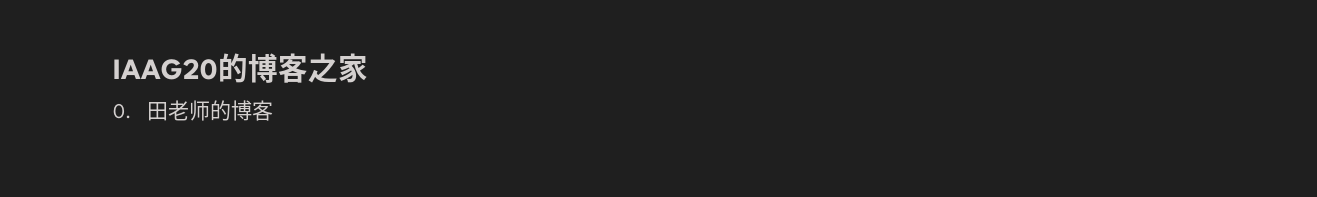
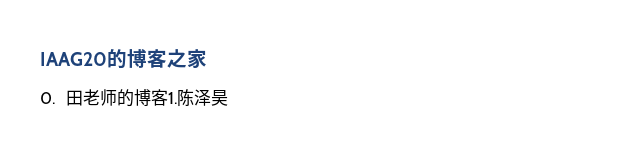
- 0.田老师的博客
+ 0.田老师的博客1.陈泽昊

